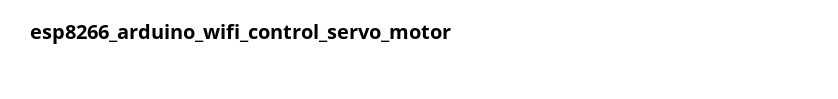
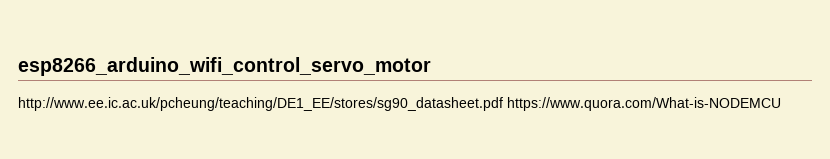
+ http://www.ee.ic.ac.uk/pcheung/teaching/DE1_EE/stores/sg90_datasheet.pdf https://www.quora.com/What-is-NODEMCU

